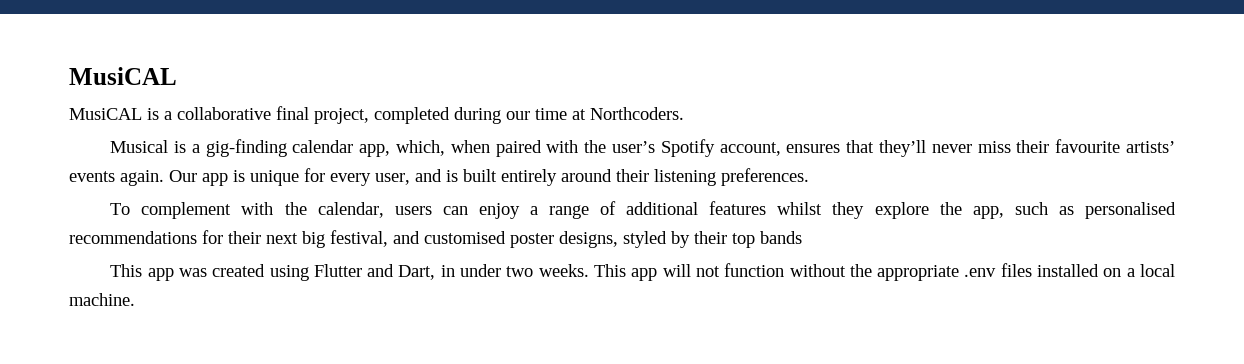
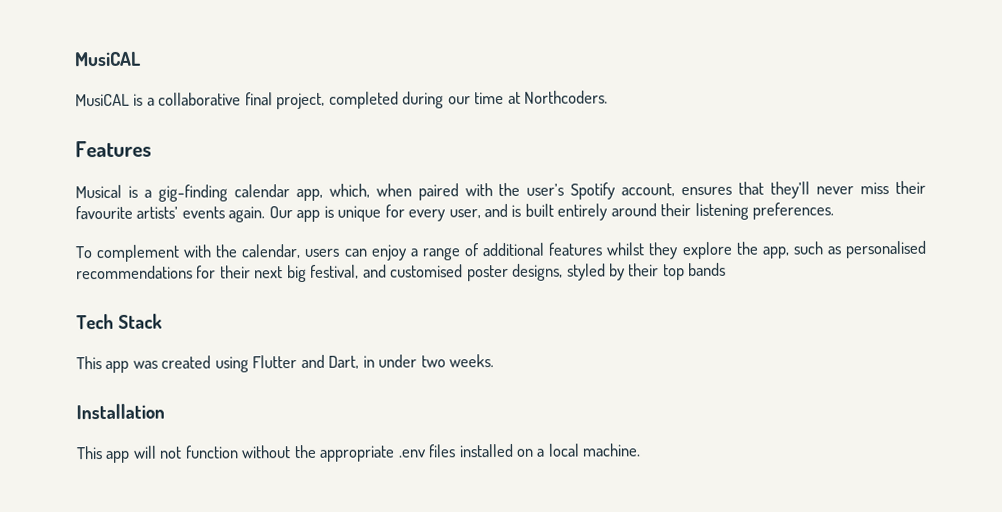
+ Features
+ Tech Stack
- This app was created using Flutter and Dart, in under two weeks. This app will not function without the appropriate .env files installed on a local machine.
+ This app was created using Flutter and Dart, in under two weeks.
+ Installation
+ This app will not function without the appropriate .env files installed on a local machine.

